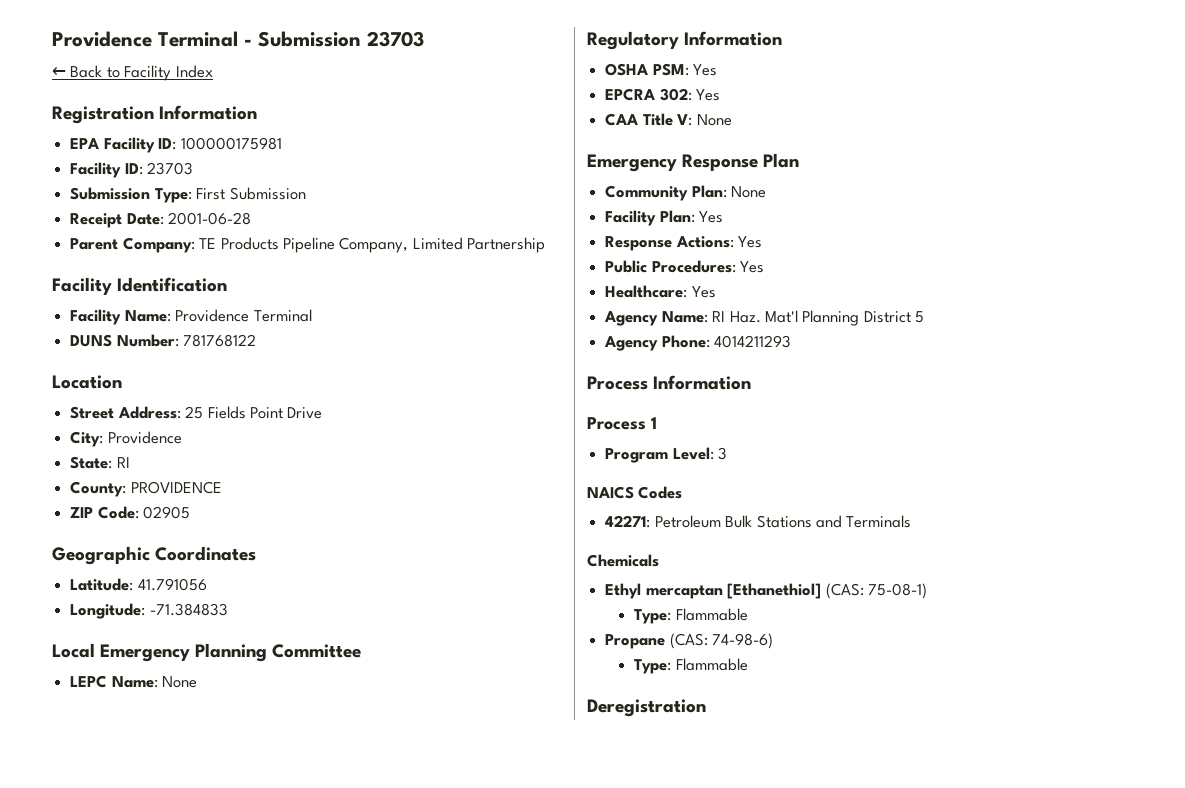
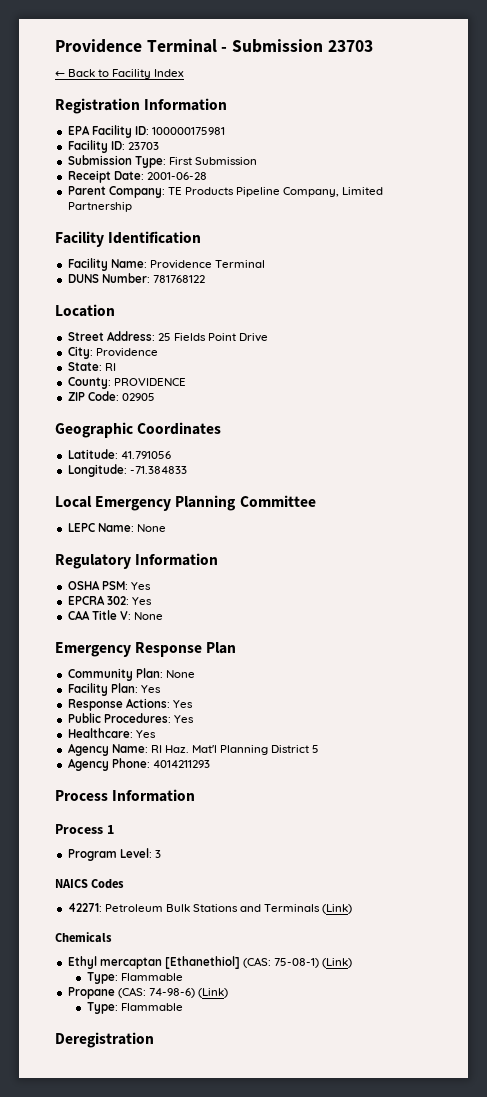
- 42271: Petroleum Bulk Stations and Terminals
+ 42271: Petroleum Bulk Stations and Terminals (Link)
- Ethyl mercaptan [Ethanethiol] (CAS: 75-08-1)
+ Ethyl mercaptan [Ethanethiol] (CAS: 75-08-1) (Link)
- Propane (CAS: 74-98-6)
+ Propane (CAS: 74-98-6) (Link)

